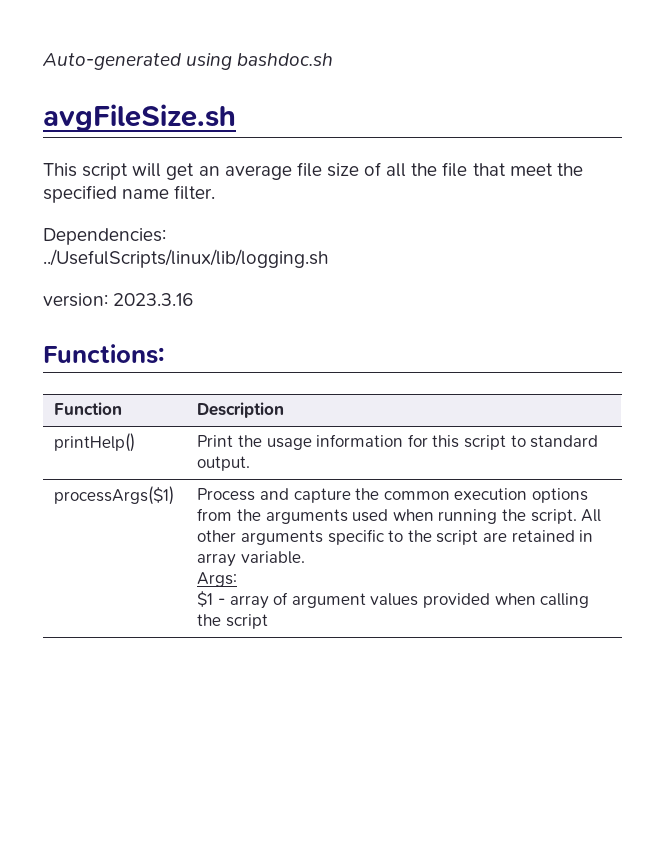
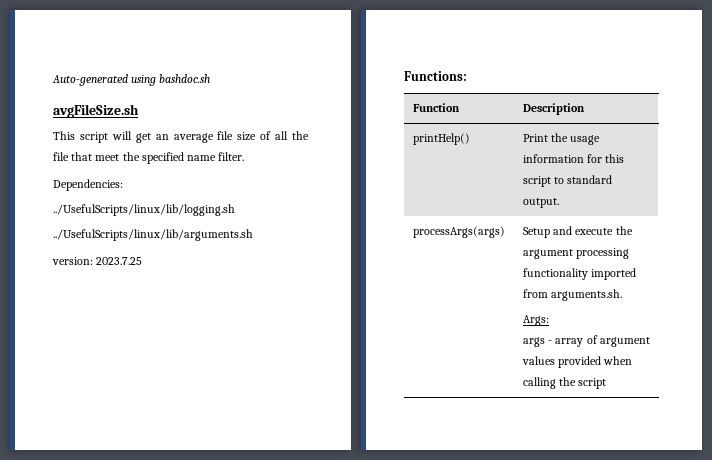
+ ../UsefulScripts/linux/lib/arguments.sh
- version: 2023.3.16
+ version: 2023.7.25
- processArgs($1) | Process and capture the common execution options from the arguments used when running the script. All other arguments specific to the script are retained in array variable.
+ processArgs(args) | Setup and execute the argument processing functionality imported from arguments.sh.
  Args:
- $1 - array of argument values provided when calling the script
+ args - array of argument values provided when calling the script

